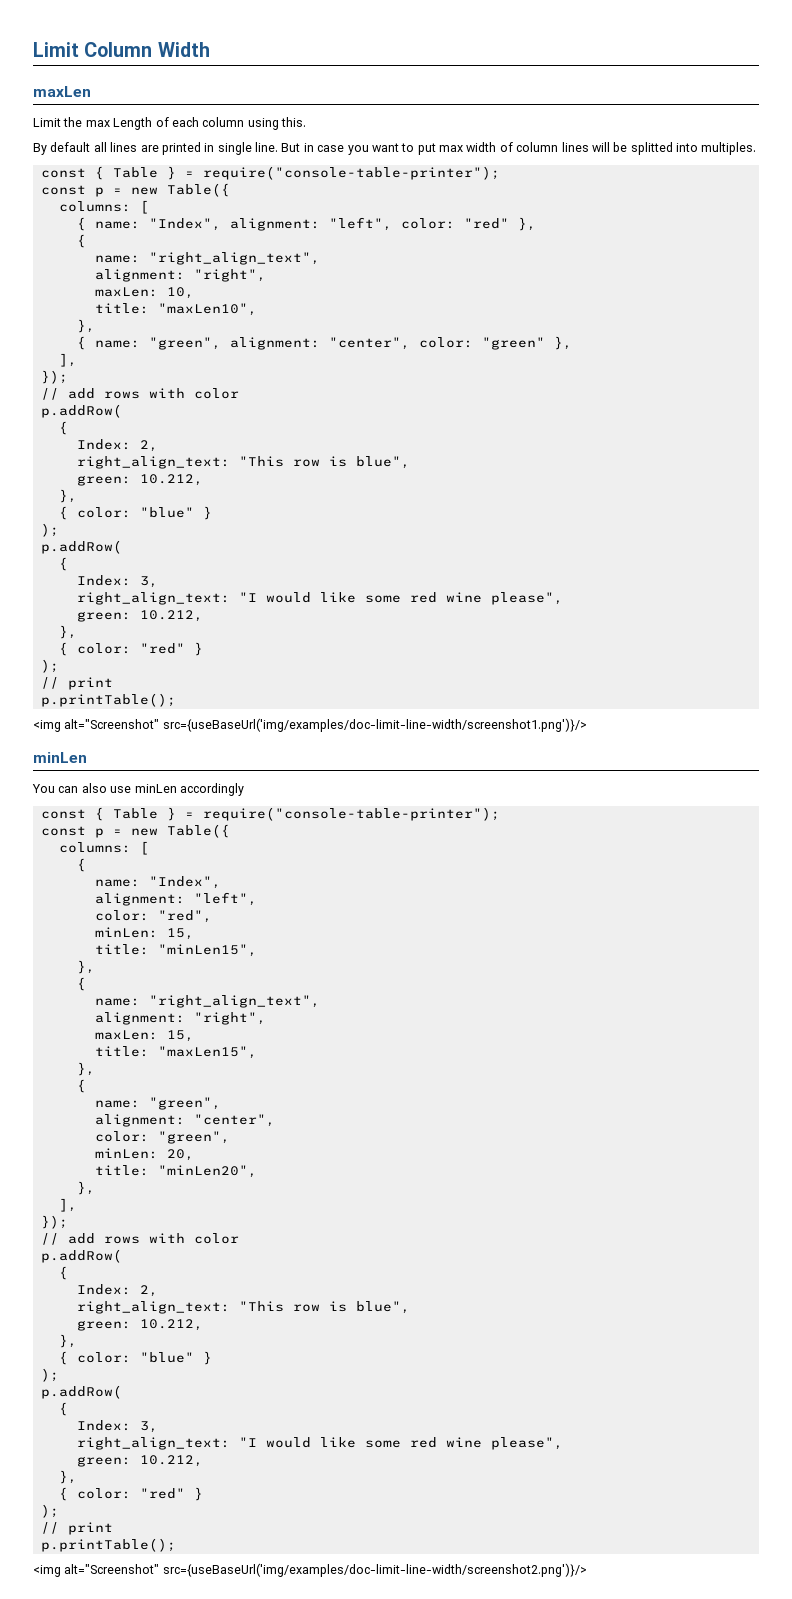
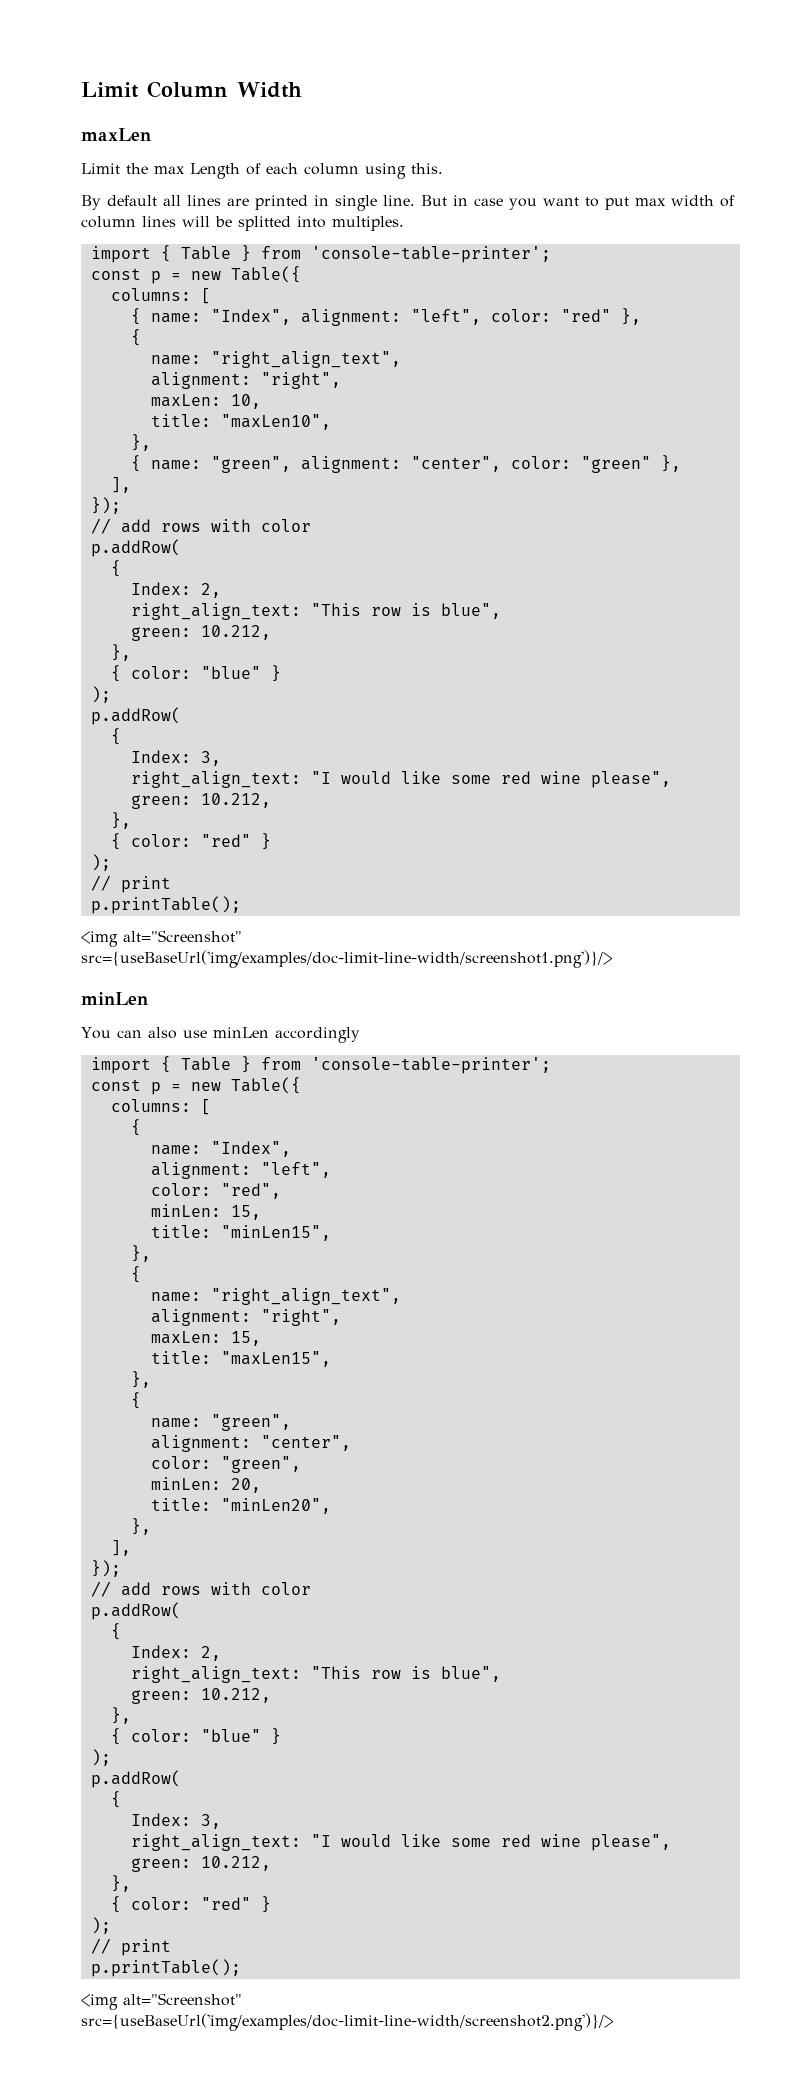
  But in case you want to put max width of column lines will be splitted into multiples.
- const { Table } = require("console-table-printer");
+ import { Table } from 'console-table-printer';
  You can also use minLen accordingly
- const { Table } = require("console-table-printer");
+ import { Table } from 'console-table-printer';

